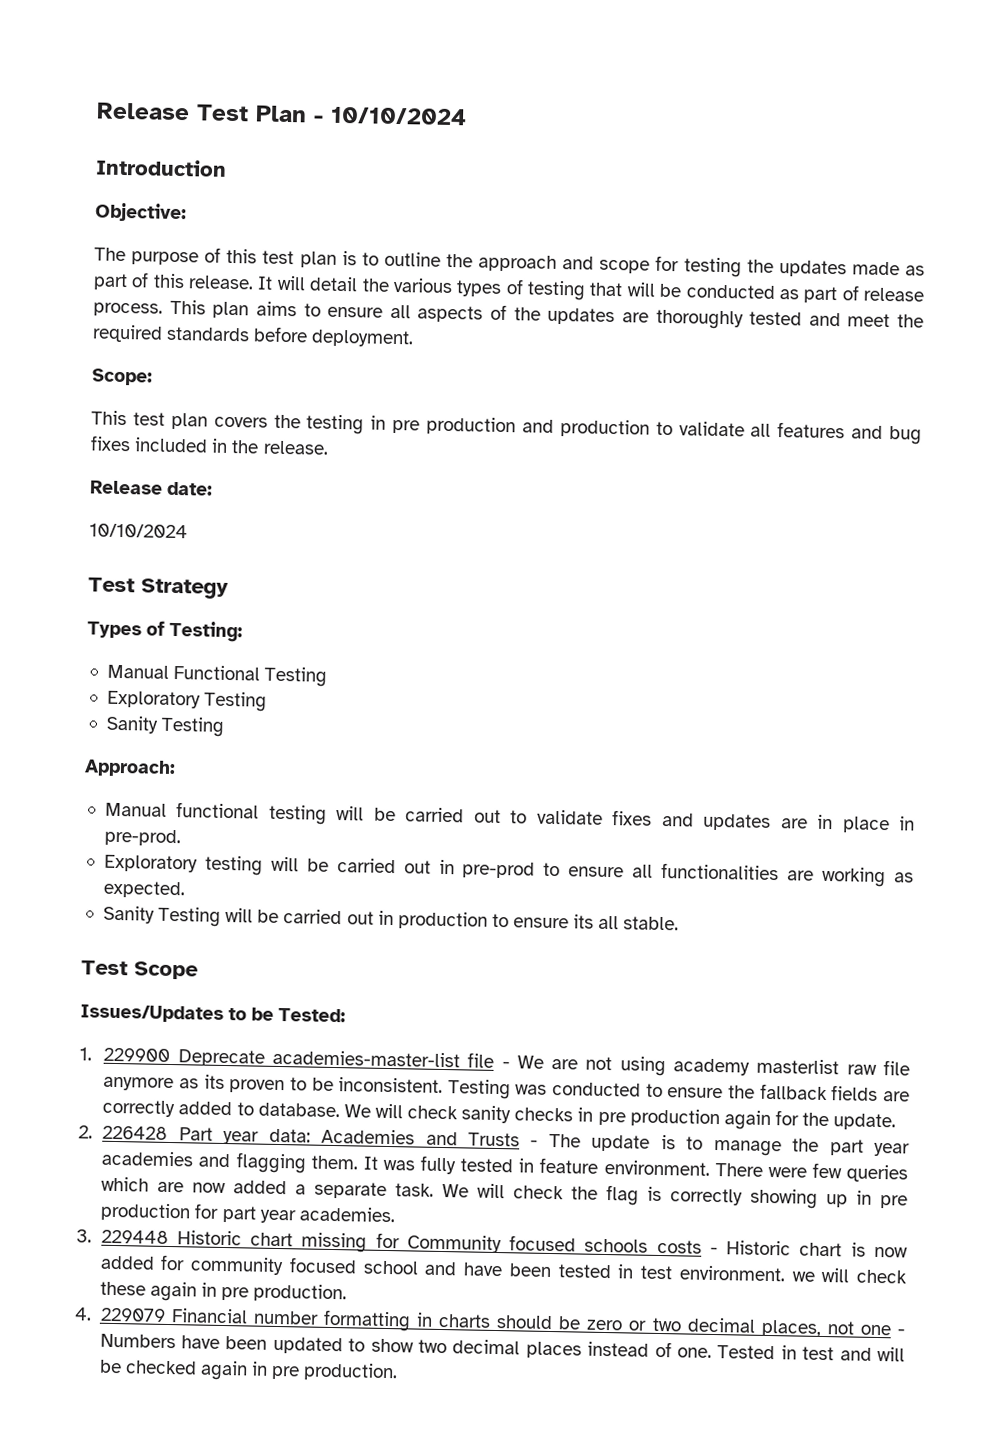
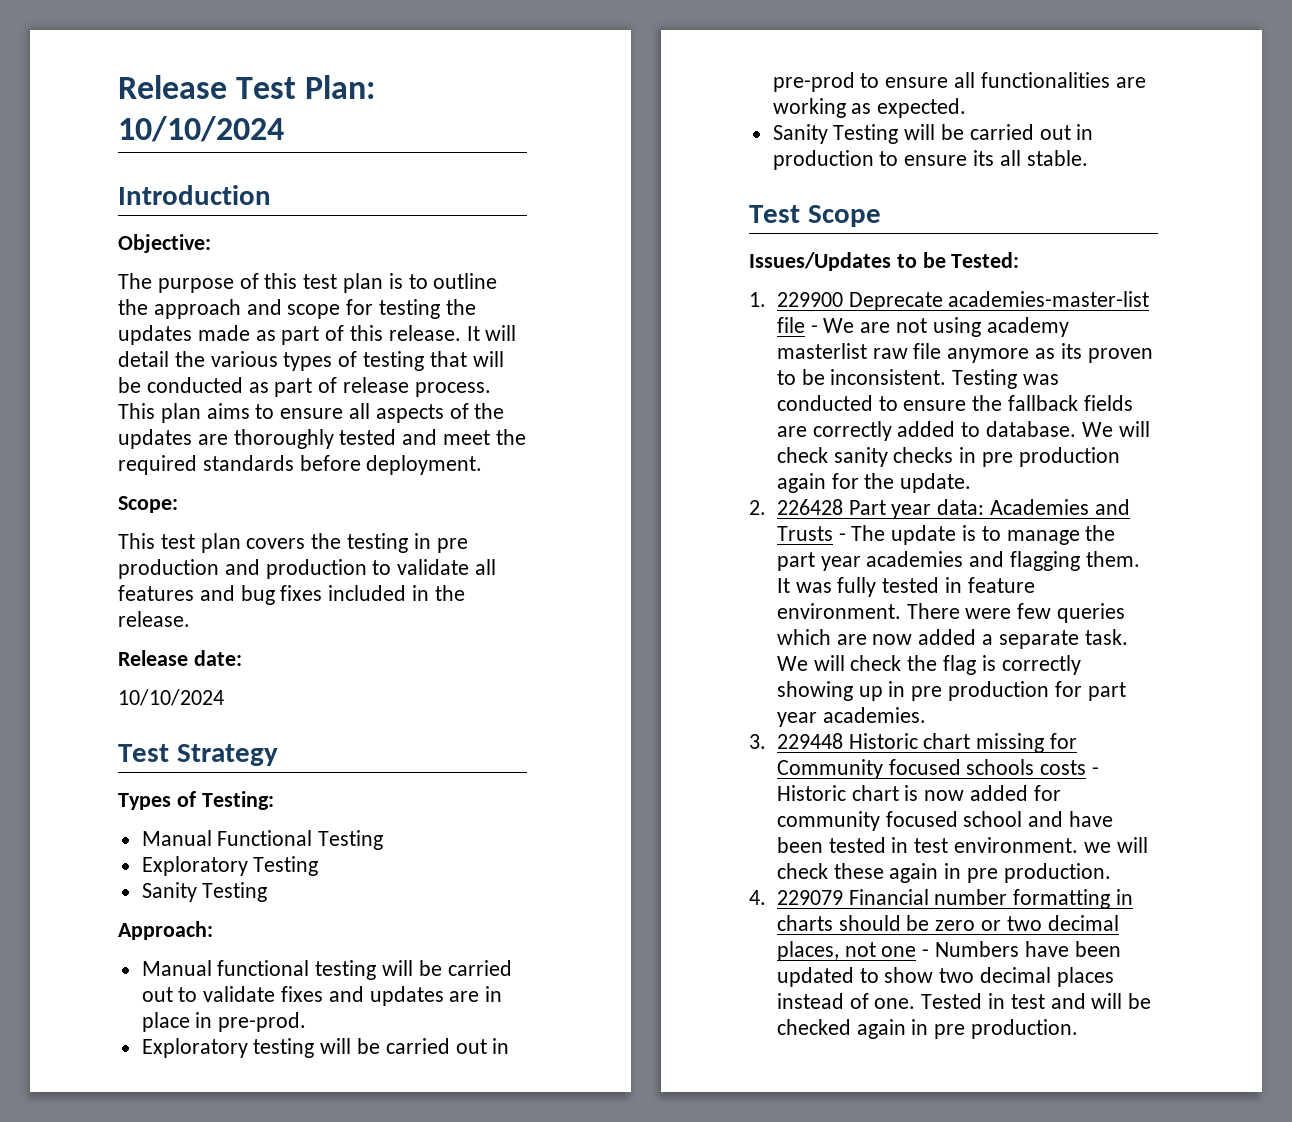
- Release Test Plan - 10/10/2024
+ Release Test Plan: 10/10/2024

